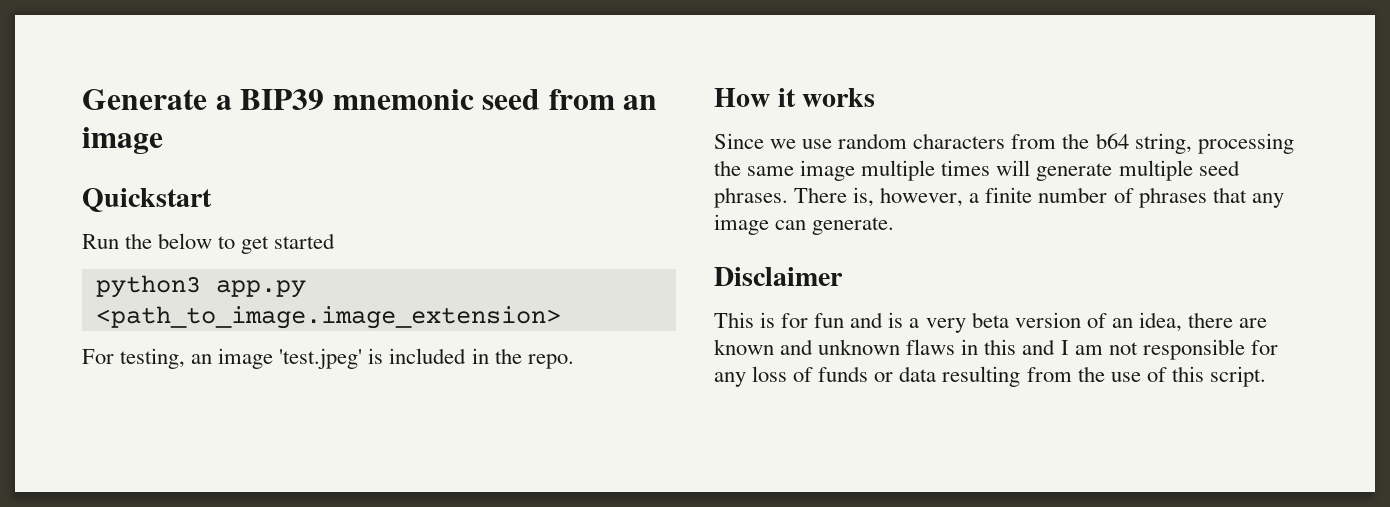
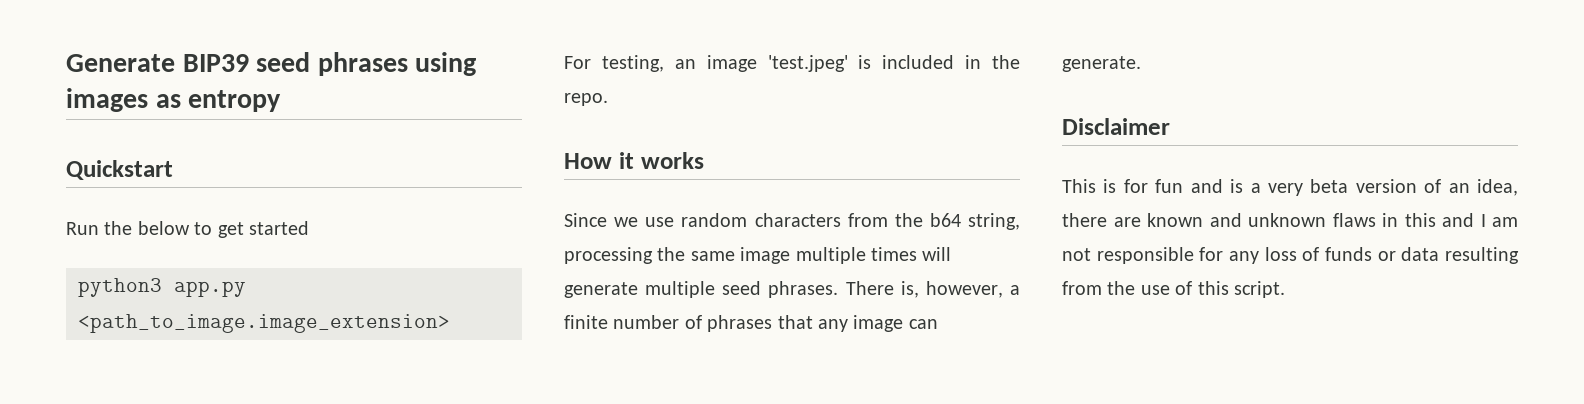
- Generate a BIP39 mnemonic seed from an image
+ Generate BIP39 seed phrases using images as entropy

